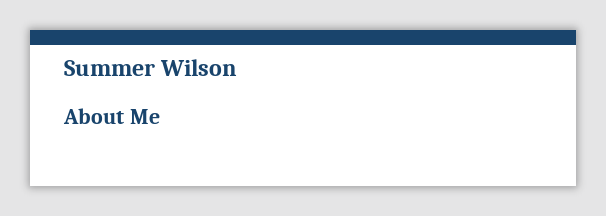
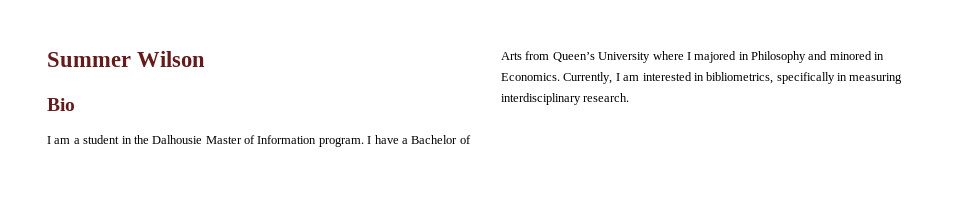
- About Me
+ Bio
+ I am a student in the Dalhousie Master of Information program. I have a Bachelor of Arts from Queen’s University where I majored in Philosophy and minored in Economics. Currently, I am interested in bibliometrics, specifically in measuring interdisciplinary research.

